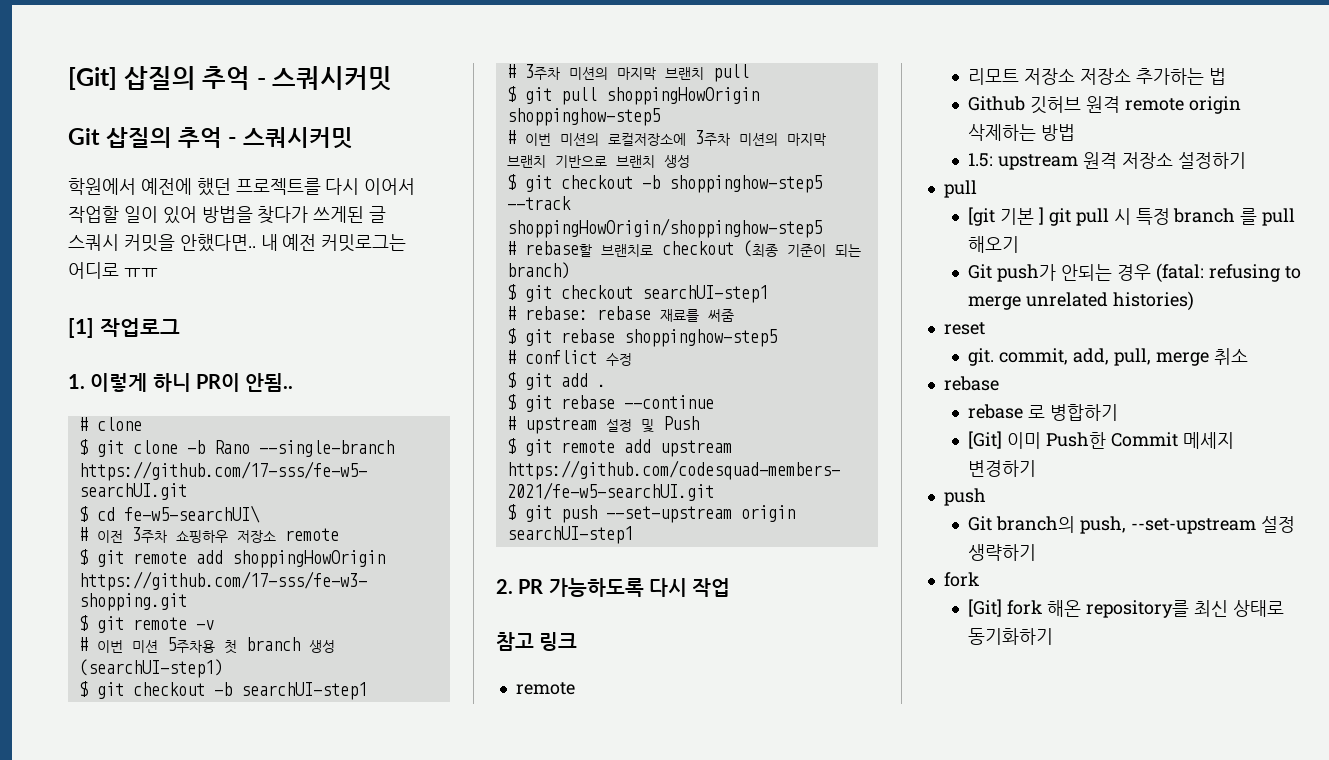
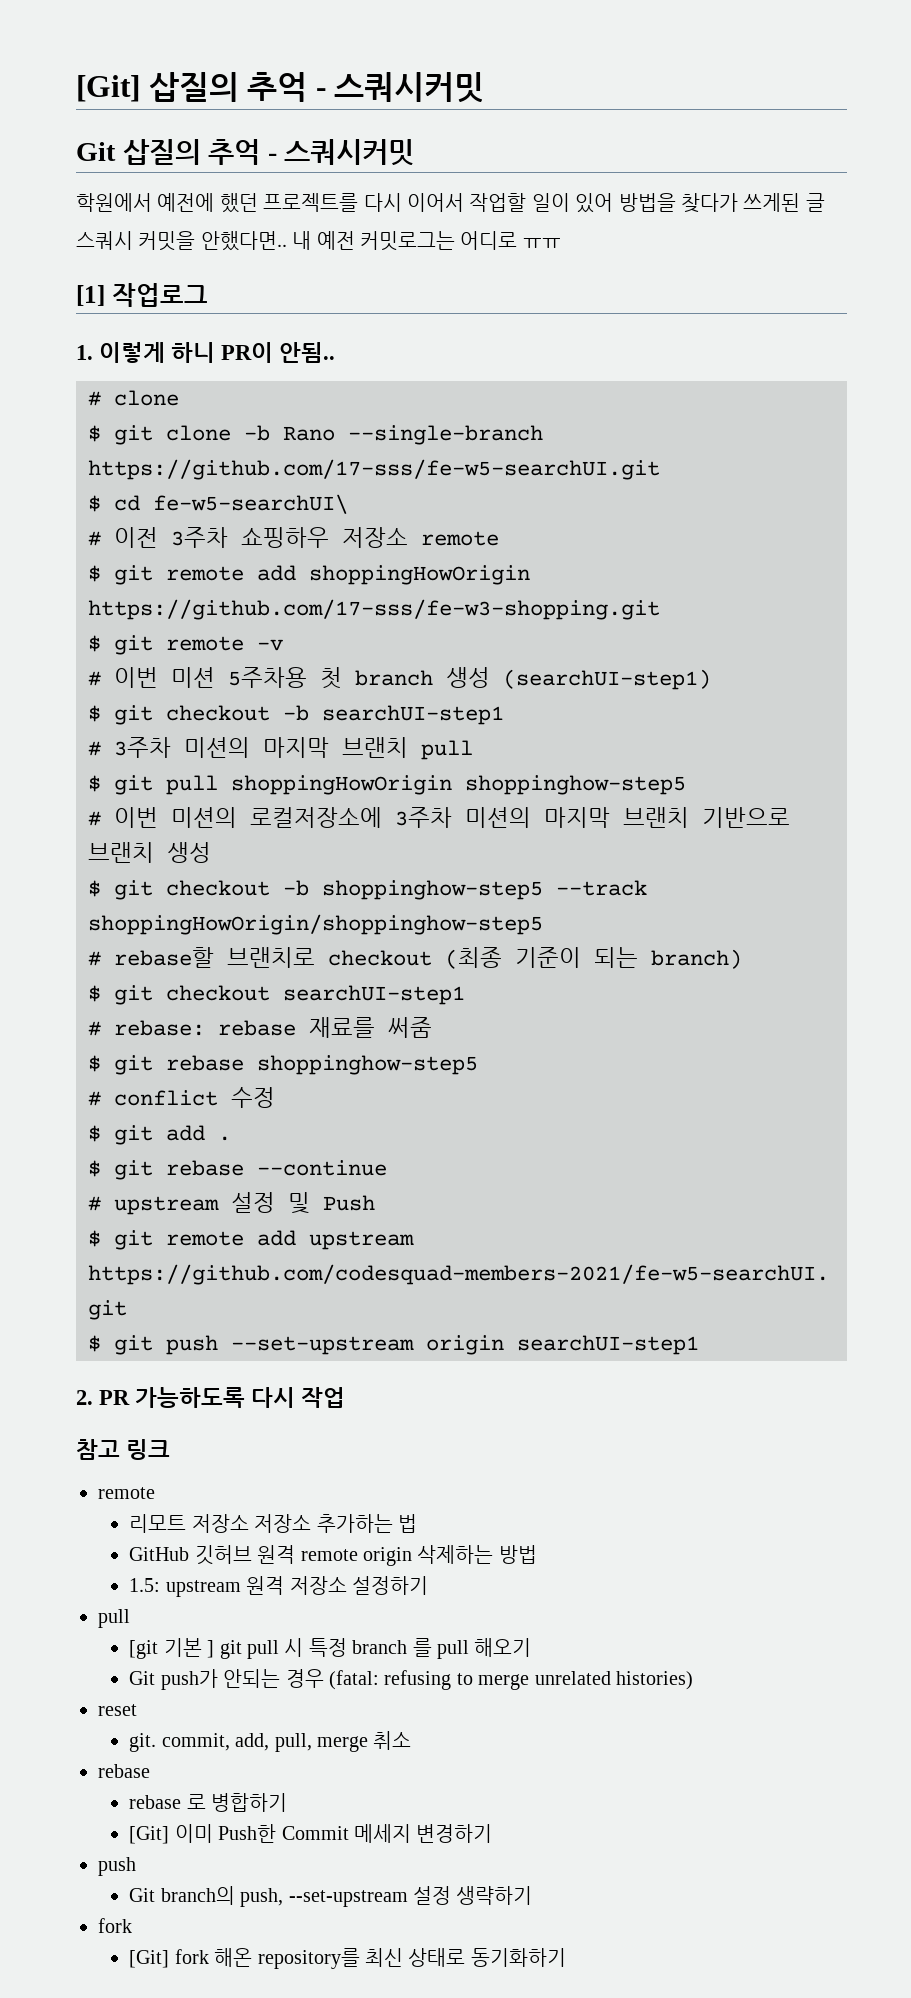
- Github 깃허브 원격 remote origin 삭제하는 방법
+ GitHub 깃허브 원격 remote origin 삭제하는 방법

